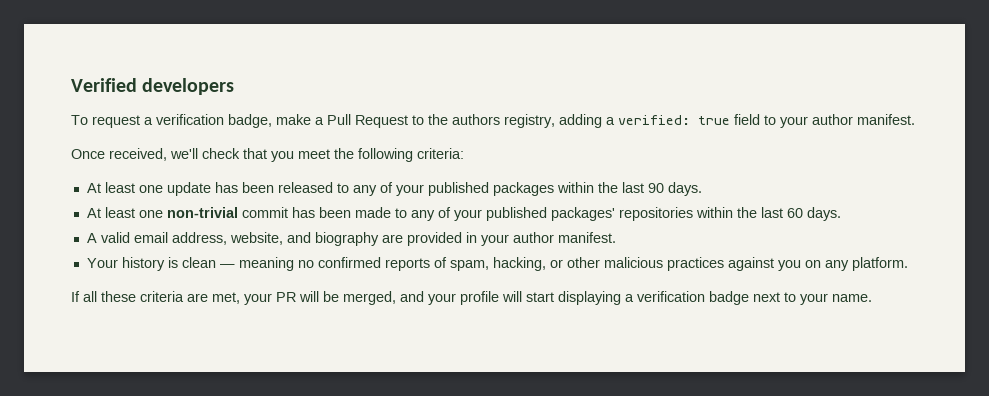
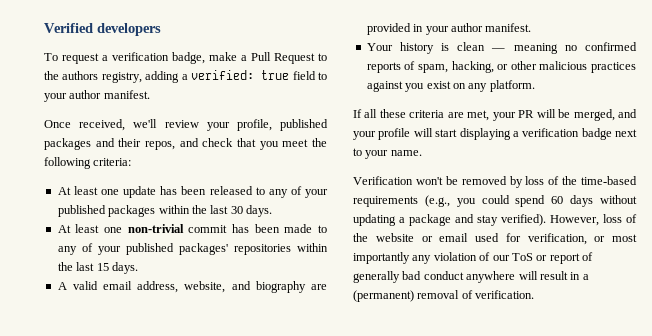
- Once received, we'll check that you meet the following criteria:
+ Once received, we'll review your profile, published packages and their repos, and check that you meet the following criteria:
- At least one update has been released to any of your published packages within the last 90 days.
+ At least one update has been released to any of your published packages within the last 30 days.
- At least one non-trivial commit has been made to any of your published packages' repositories within the last 60 days.
+ At least one non-trivial commit has been made to any of your published packages' repositories within the last 15 days.
- Your history is clean — meaning no confirmed reports of spam, hacking, or other malicious practices against you on any platform.
+ Your history is clean — meaning no confirmed reports of spam, hacking, or other malicious practices against you exist on any platform.
+ Verification won't be removed by loss of the time-based requirements (e.g., you could spend 60 days without updating a package and stay verified). However, loss of the website or email used for verification, or most importantly any violation of our ToS or report of generally bad conduct anywhere will result in a (permanent) removal of verification.

